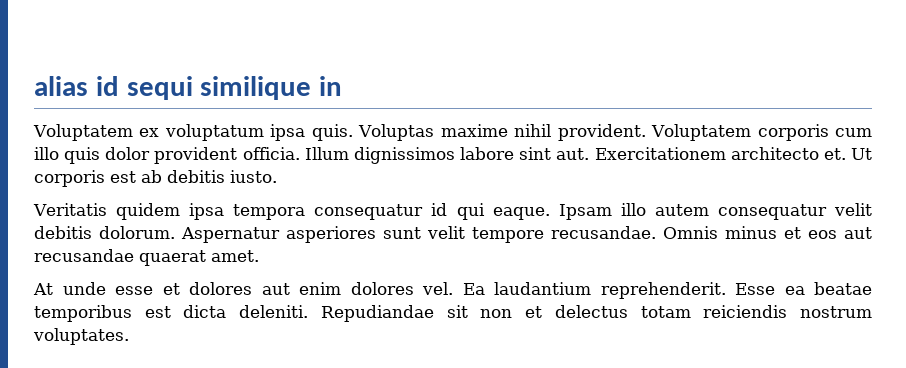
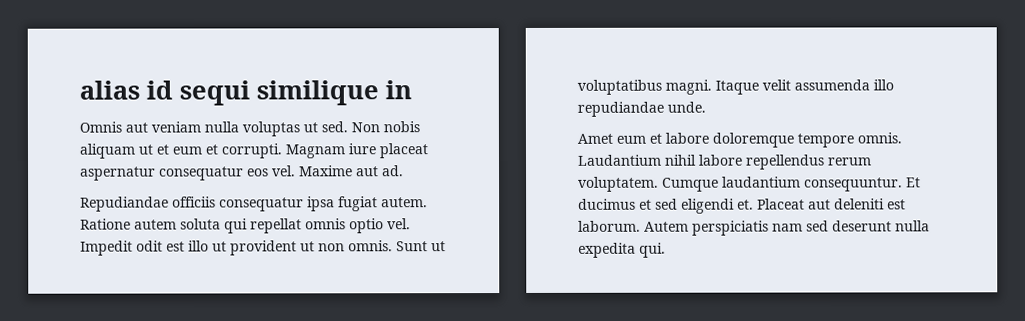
- Voluptatem ex voluptatum ipsa quis. Voluptas maxime nihil provident. Voluptatem corporis cum illo quis dolor provident officia. Illum dignissimos labore sint aut. Exercitationem architecto et. Ut corporis est ab debitis iusto.
- Veritatis quidem ipsa tempora consequatur id qui eaque. Ipsam illo autem consequatur velit debitis dolorum. Aspernatur asperiores sunt velit tempore recusandae. Omnis minus et eos aut recusandae quaerat amet.
- At unde esse et dolores aut enim dolores vel. Ea laudantium reprehenderit. Esse ea beatae temporibus est dicta deleniti. Repudiandae sit non et delectus totam reiciendis nostrum voluptates.
+ Omnis aut veniam nulla voluptas ut sed. Non nobis aliquam ut et eum et corrupti. Magnam iure placeat aspernatur consequatur eos vel. Maxime aut ad.
+ Repudiandae officiis consequatur ipsa fugiat autem. Ratione autem soluta qui repellat omnis optio vel. Impedit odit est illo ut provident ut non omnis. Sunt ut voluptatibus magni. Itaque velit assumenda illo repudiandae unde.
+ Amet eum et labore doloremque tempore omnis. Laudantium nihil labore repellendus rerum voluptatem. Cumque laudantium consequuntur. Et ducimus et sed eligendi et. Placeat aut deleniti est laborum. Autem perspiciatis nam sed deserunt nulla expedita qui.

